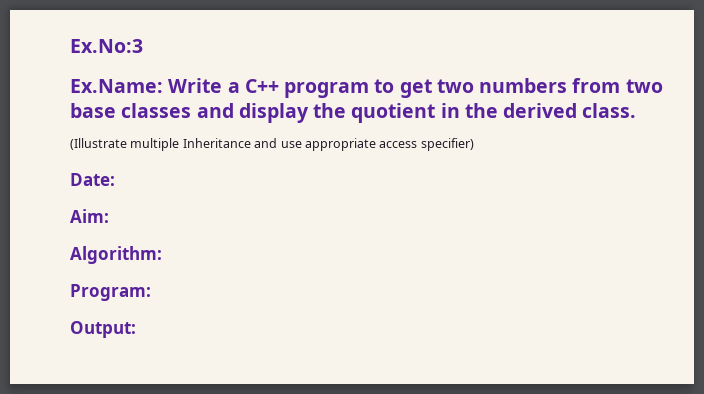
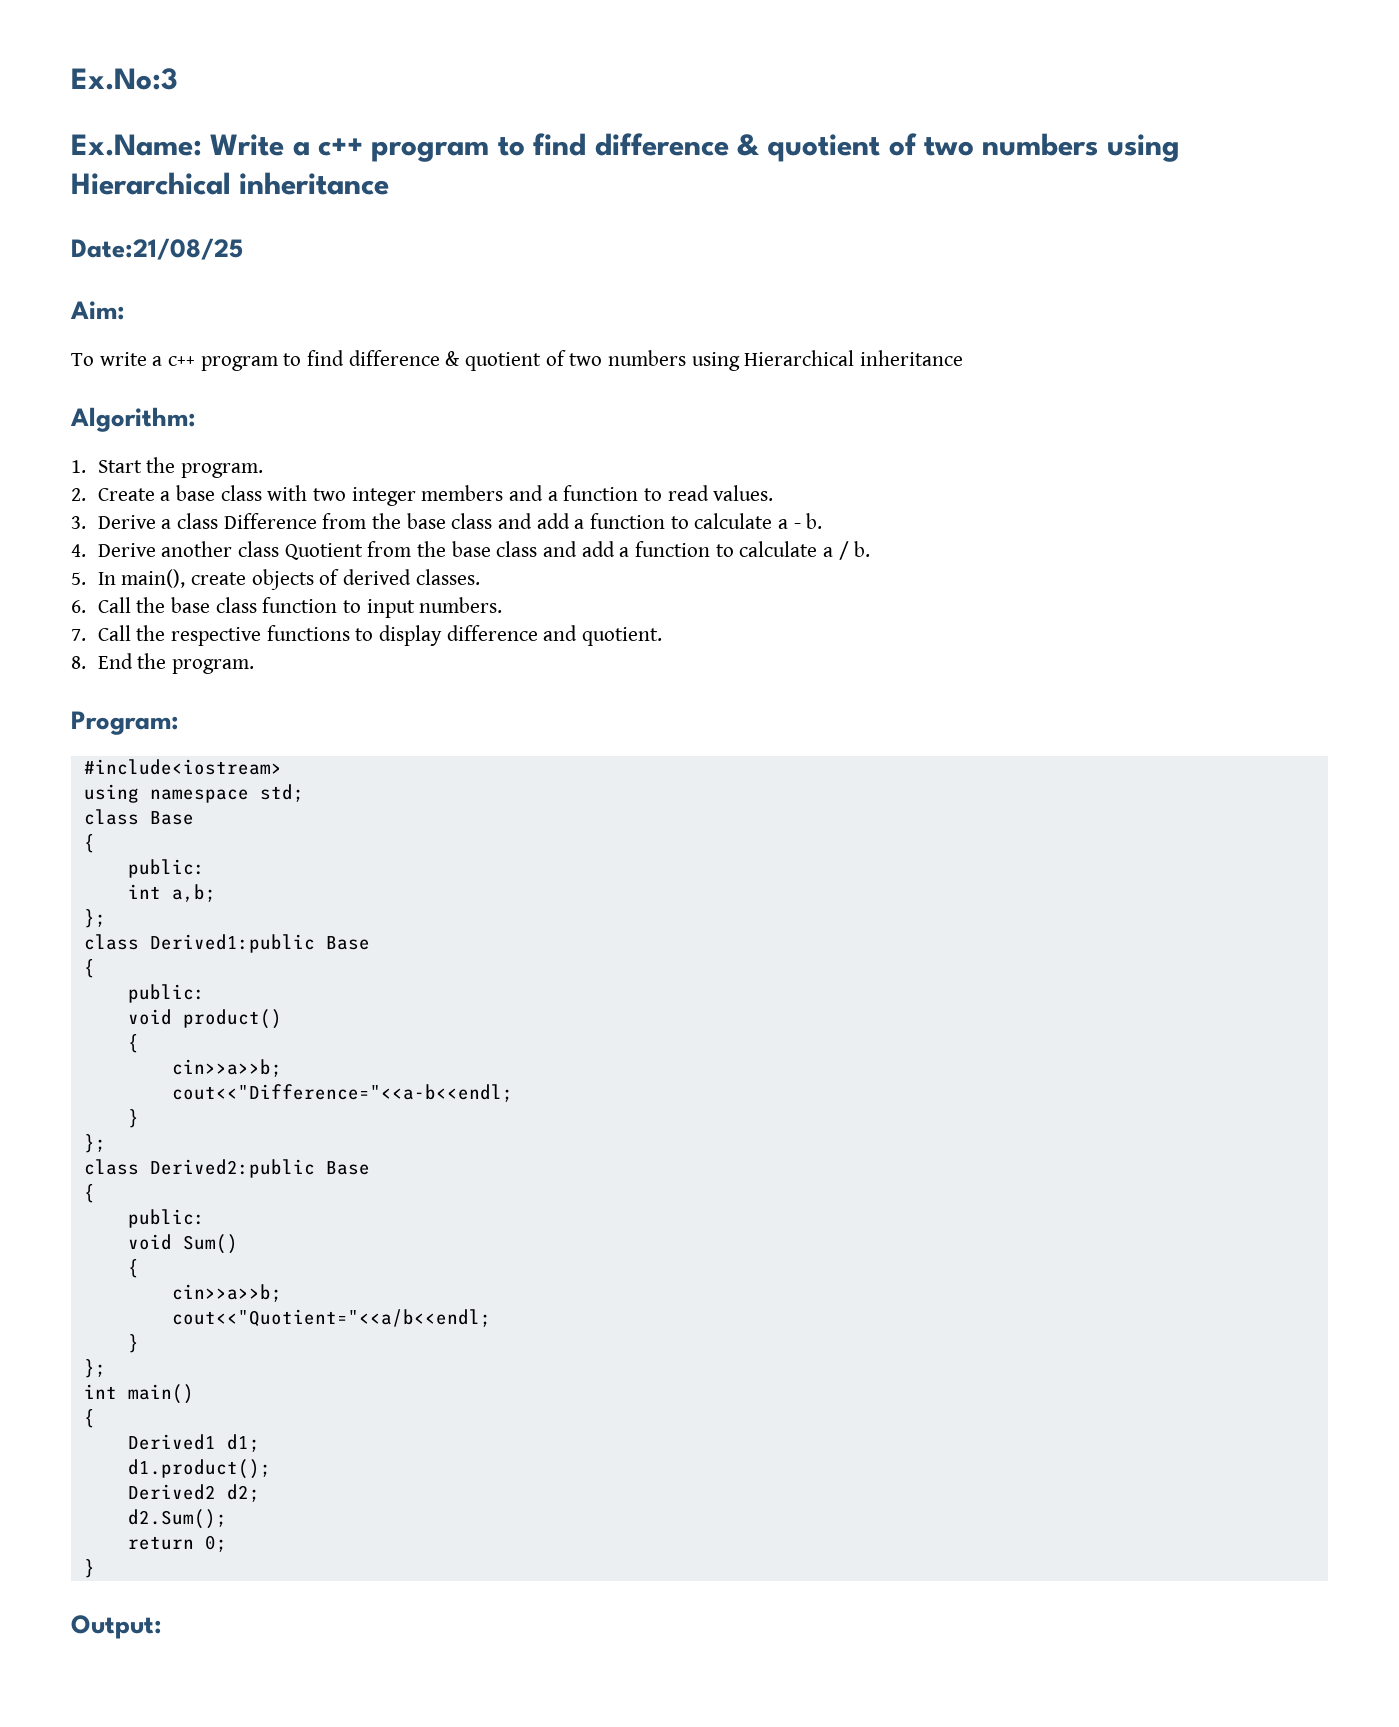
- Ex.Name: Write a C++ program to get two numbers from two base classes and display the quotient in the derived class.
- (Illustrate multiple Inheritance and use appropriate access specifier)
- Date:
+ Ex.Name: Write a c++ program to find difference & quotient of two numbers using Hierarchical inheritance
+ Date:21/08/25
  Aim:
+ To write a c++ program to find difference & quotient of two numbers using Hierarchical inheritance
  Algorithm:
+ 1. Start the program.
+ 2. Create a base class with two integer members and a function to read values.
+ 3. Derive a class Difference from the base class and add a function to calculate a - b.
+ 4. Derive another class Quotient from the base class and add a function to calculate a / b.
+ 5. In main(), create objects of derived classes.
+ 6. Call the base class function to input numbers.
+ 7. Call the respective functions to display difference and quotient.
+ 8. End the program.
  Program:
+ #include<iostream>
+ using namespace std;
+ class Base
+ {
+ public:
+ int a,b;
+ };
+ class Derived1:public Base
+ {
+ public:
+ void product()
+ {
+ cin>>a>>b;
+ cout<<"Difference="<<a-b<<endl;
+ }
+ };
+ class Derived2:public Base
+ {
+ public:
+ void Sum()
+ {
+ cin>>a>>b;
+ cout<<"Quotient="<<a/b<<endl;
+ }
+ };
+ int main()
+ {
+ Derived1 d1;
+ d1.product();
+ Derived2 d2;
+ d2.Sum();
+ return 0;
+ }

